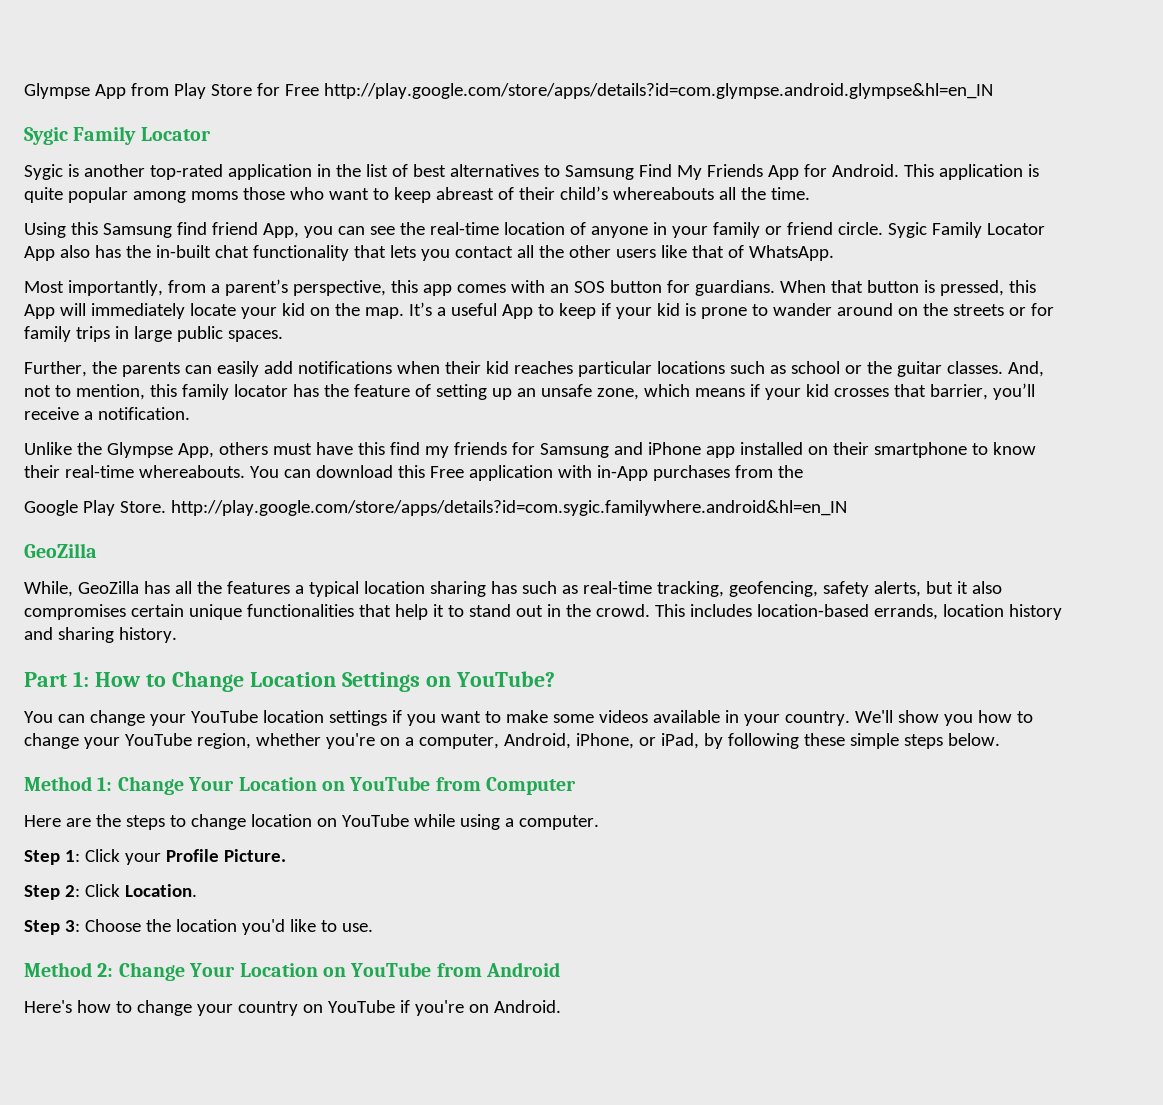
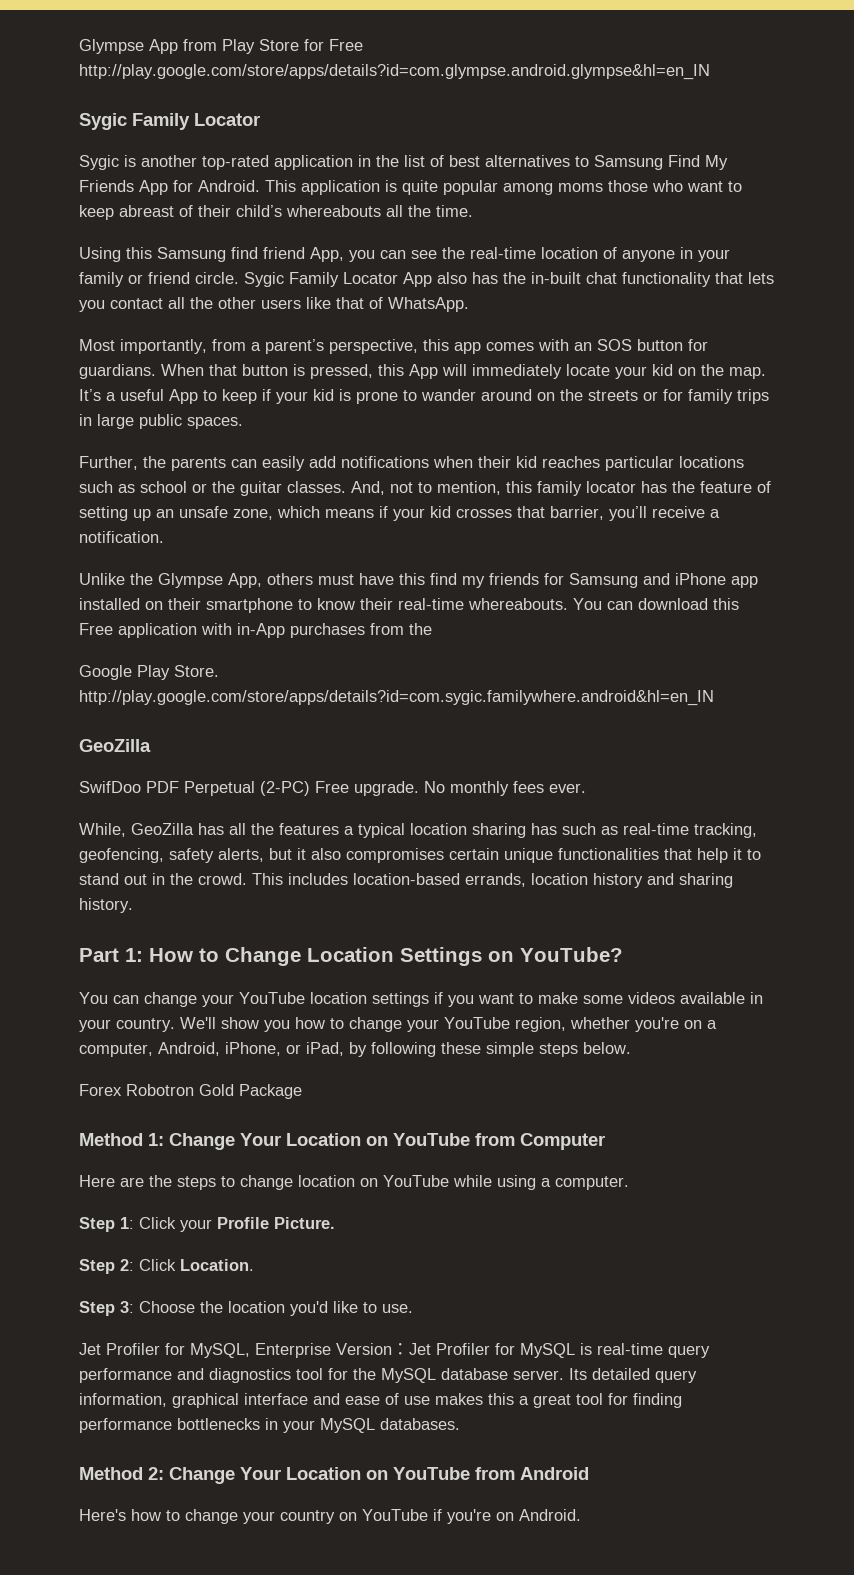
+ SwifDoo PDF Perpetual (2-PC) Free upgrade. No monthly fees ever.
+ Forex Robotron Gold Package
+ Jet Profiler for MySQL, Enterprise Version：Jet Profiler for MySQL is real-time query performance and diagnostics tool for the MySQL database server. Its detailed query information, graphical interface and ease of use makes this a great tool for finding performance bottlenecks in your MySQL databases.

